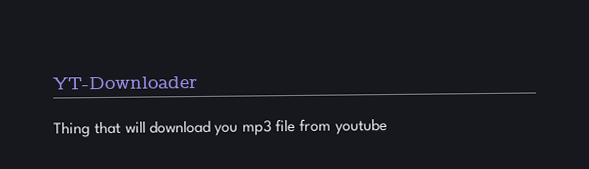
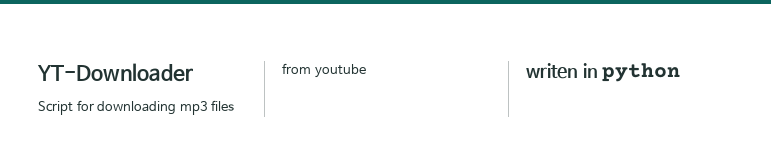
- Thing that will download you mp3 file from youtube
+ Script for downloading mp3 files from youtube
+ writen in python

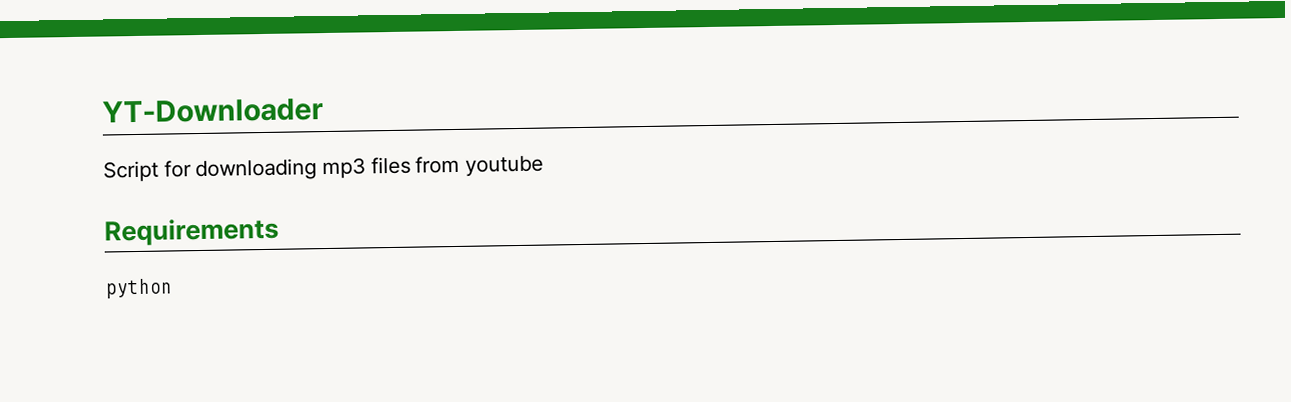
- writen in python
+ Requirements
+ python

